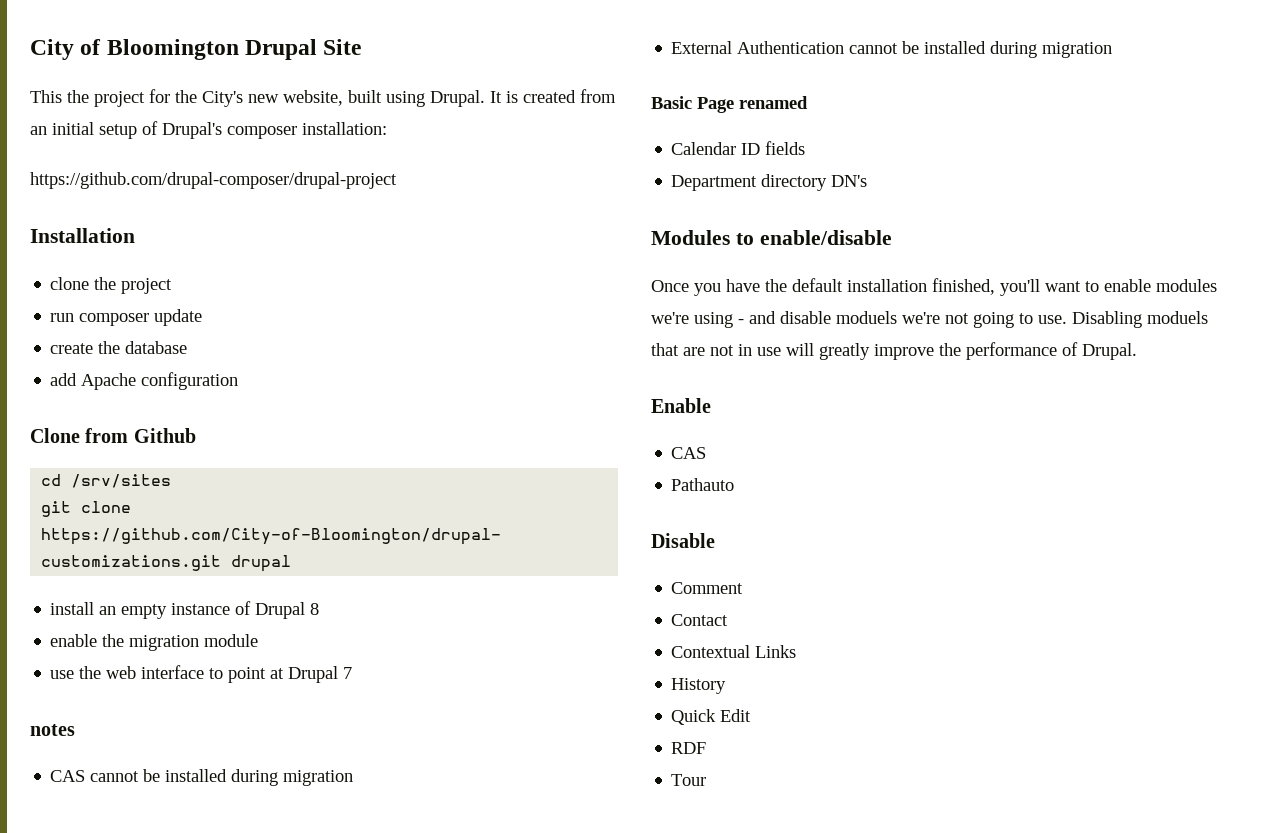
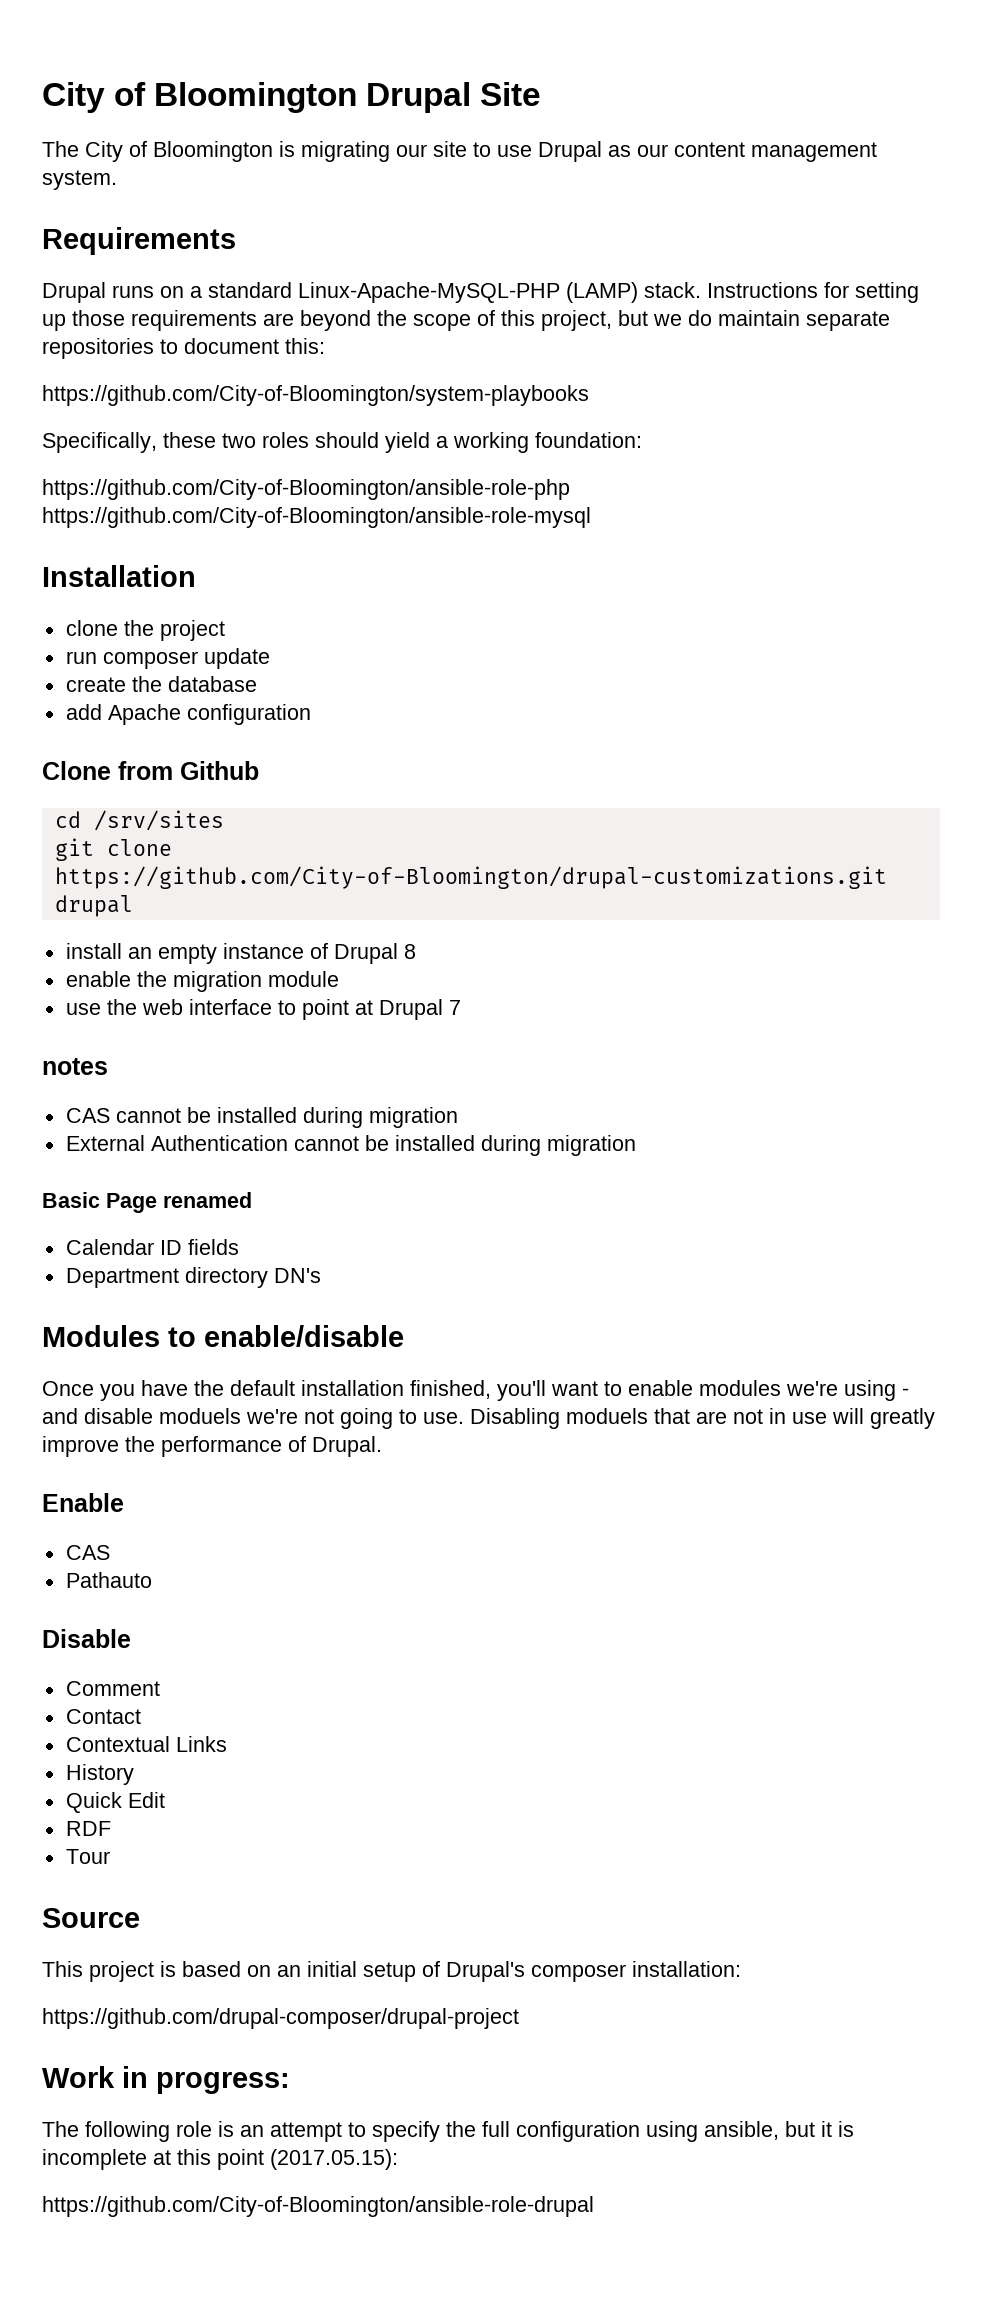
- This the project for the City's new website, built using Drupal. It is created from an initial setup of Drupal's composer installation:
- https://github.com/drupal-composer/drupal-project
+ The City of Bloomington is migrating our site to use Drupal as our content management system.
+ Requirements
+ Drupal runs on a standard Linux-Apache-MySQL-PHP (LAMP) stack. Instructions for setting up those requirements are beyond the scope of this project, but we do maintain separate repositories to document this:
+ https://github.com/City-of-Bloomington/system-playbooks
+ Specifically, these two roles should yield a working foundation:
+ https://github.com/City-of-Bloomington/ansible-role-php https://github.com/City-of-Bloomington/ansible-role-mysql
+ Source
+ This project is based on an initial setup of Drupal's composer installation:
+ https://github.com/drupal-composer/drupal-project
+ Work in progress:
+ The following role is an attempt to specify the full configuration using ansible, but it is incomplete at this point (2017.05.15):
+ https://github.com/City-of-Bloomington/ansible-role-drupal

